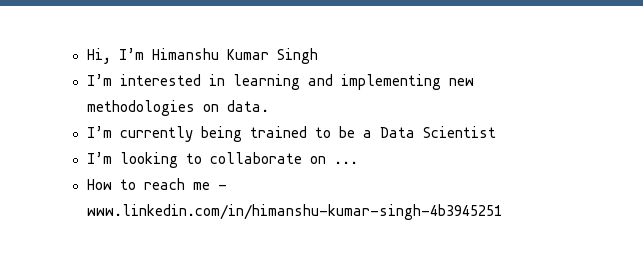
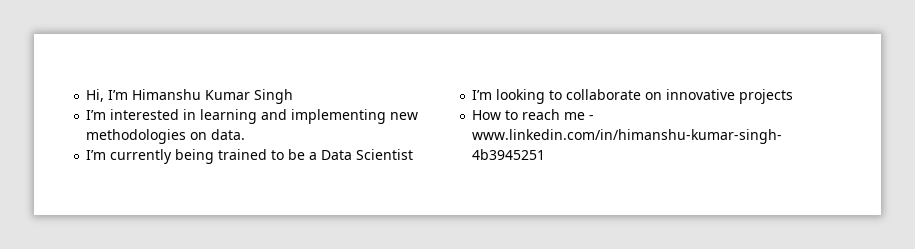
- I’m looking to collaborate on ...
+ I’m looking to collaborate on innovative projects

